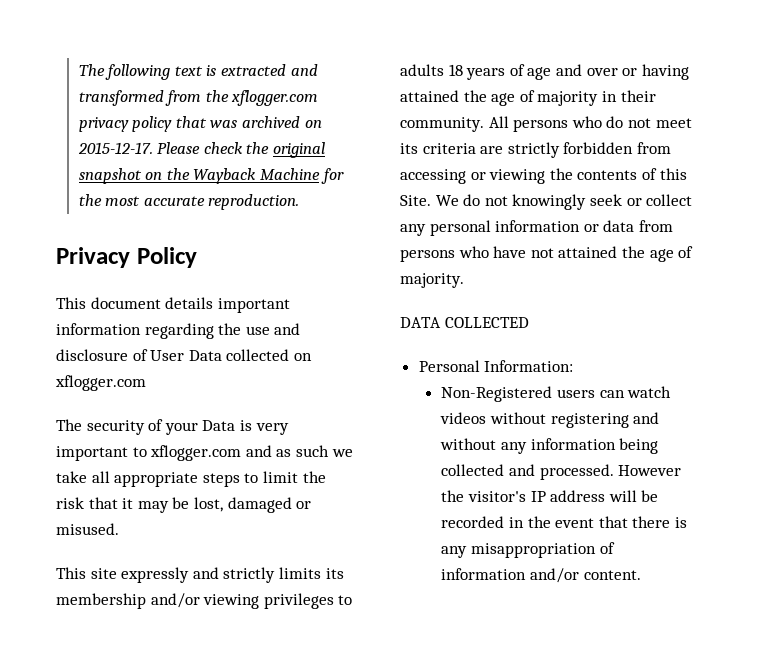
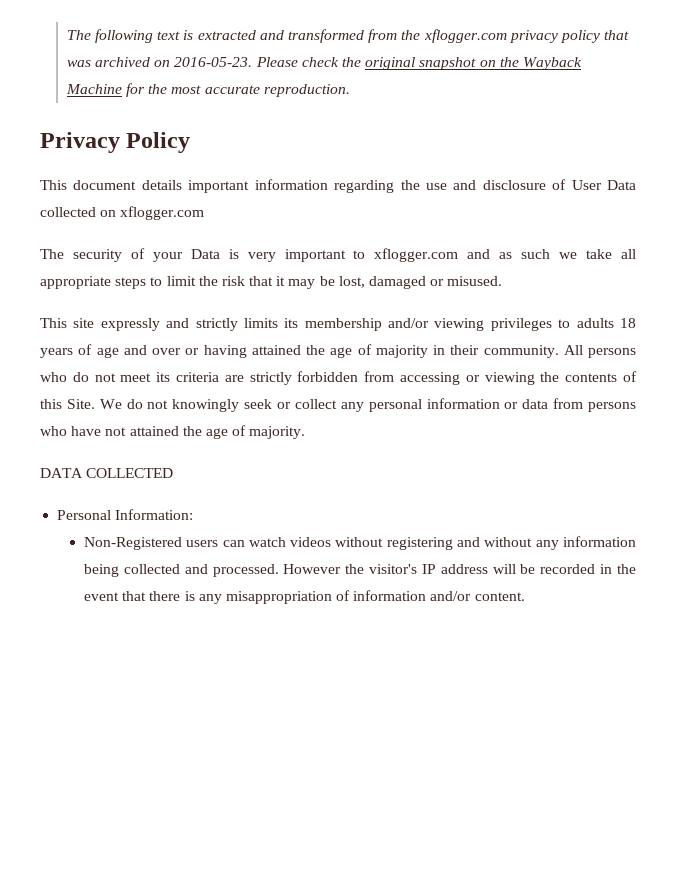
- The following text is extracted and transformed from the xflogger.com privacy policy that was archived on 2015-12-17.
+ The following text is extracted and transformed from the xflogger.com privacy policy that was archived on 2016-05-23.

